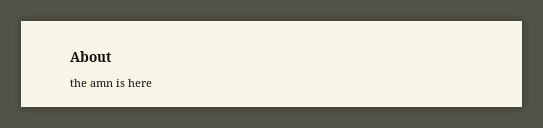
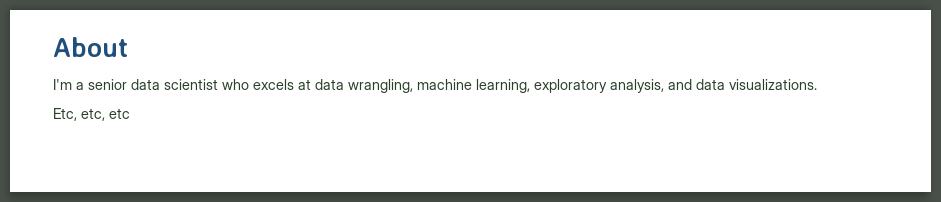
- the amn is here
+ I'm a senior data scientist who excels at data wrangling, machine learning, exploratory analysis, and data visualizations.
+ Etc, etc, etc

